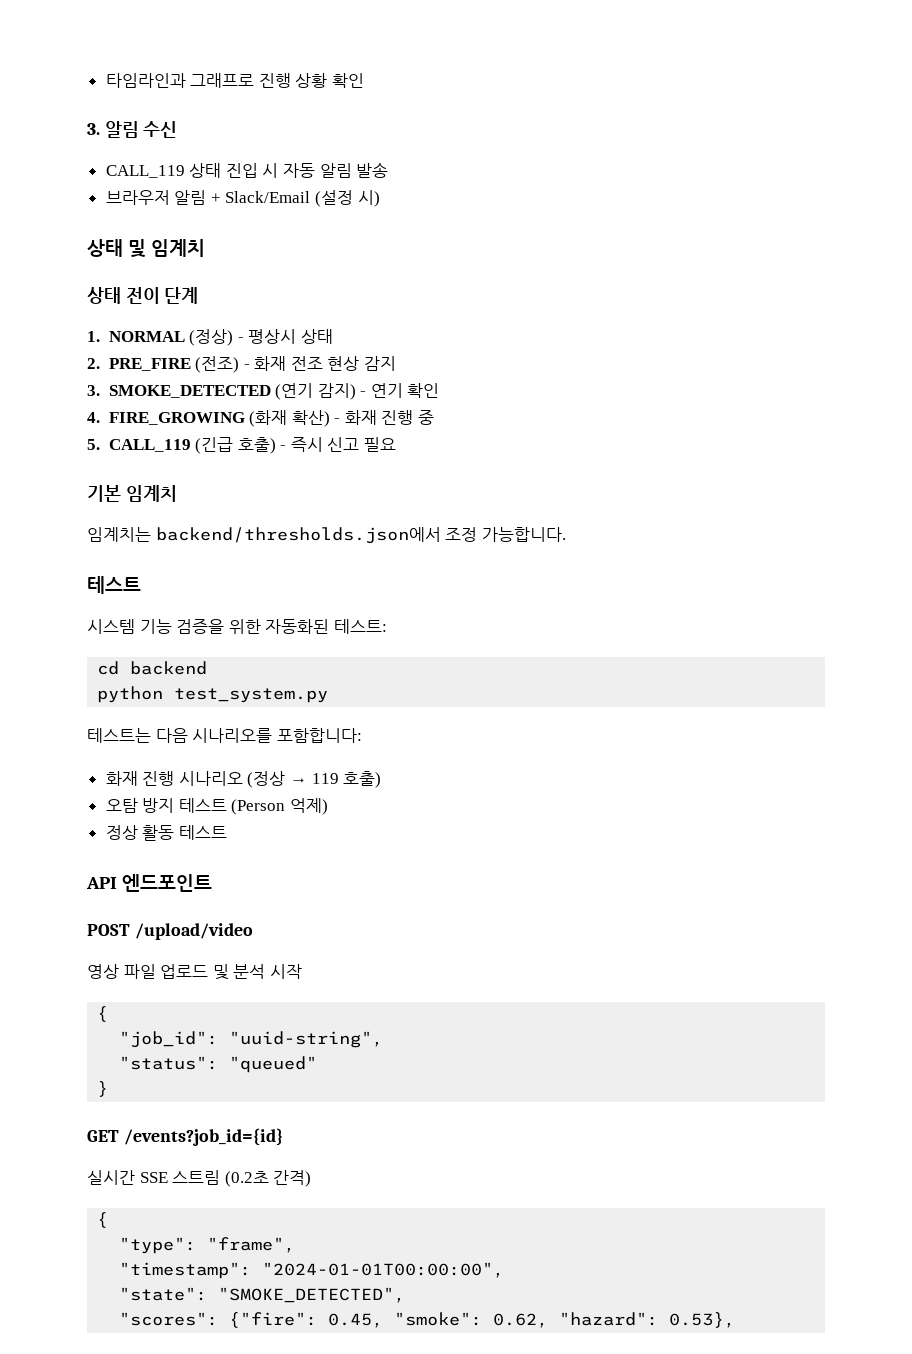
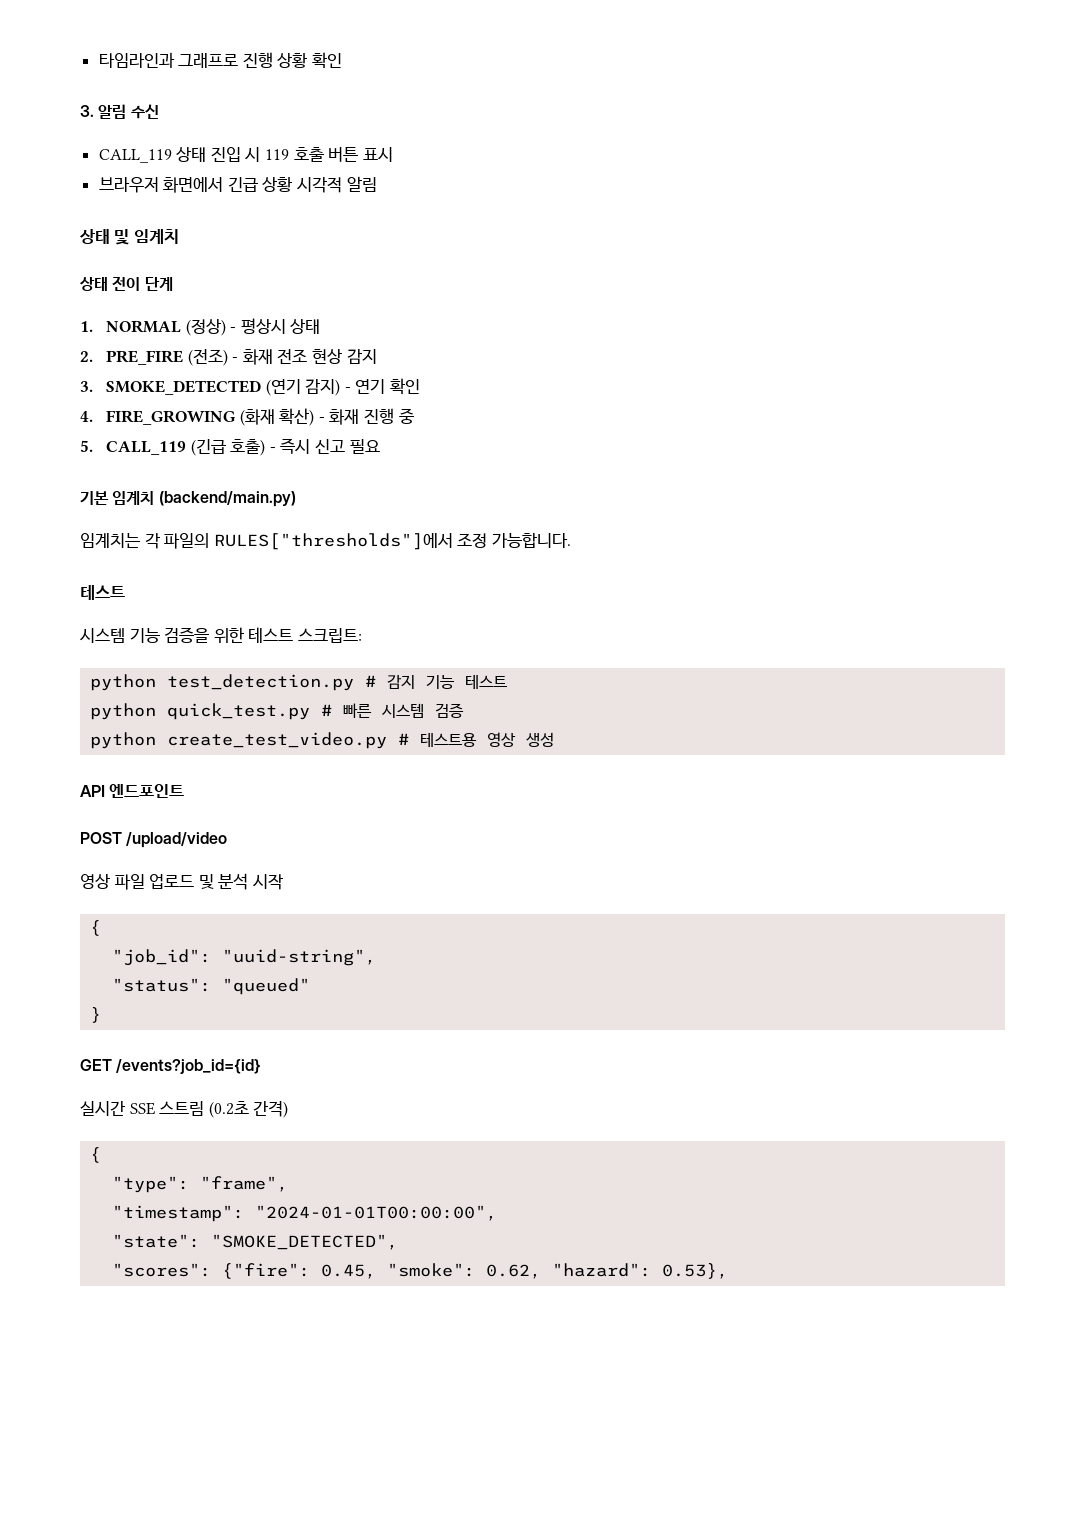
- CALL_119 상태 진입 시 자동 알림 발송
- 브라우저 알림 + Slack/Email (설정 시)
+ CALL_119 상태 진입 시 119 호출 버튼 표시
+ 브라우저 화면에서 긴급 상황 시각적 알림
- 기본 임계치
+ 기본 임계치 (backend/main.py)
- 임계치는 backend/thresholds.json에서 조정 가능합니다.
+ 임계치는 각 파일의 RULES["thresholds"]에서 조정 가능합니다.
- 시스템 기능 검증을 위한 자동화된 테스트:
- cd backend
- python test_system.py
- 테스트는 다음 시나리오를 포함합니다:
- 화재 진행 시나리오 (정상 → 119 호출)
- 오탐 방지 테스트 (Person 억제)
- 정상 활동 테스트
+ 시스템 기능 검증을 위한 테스트 스크립트:
+ python test_detection.py # 감지 기능 테스트
+ python quick_test.py # 빠른 시스템 검증
+ python create_test_video.py # 테스트용 영상 생성

